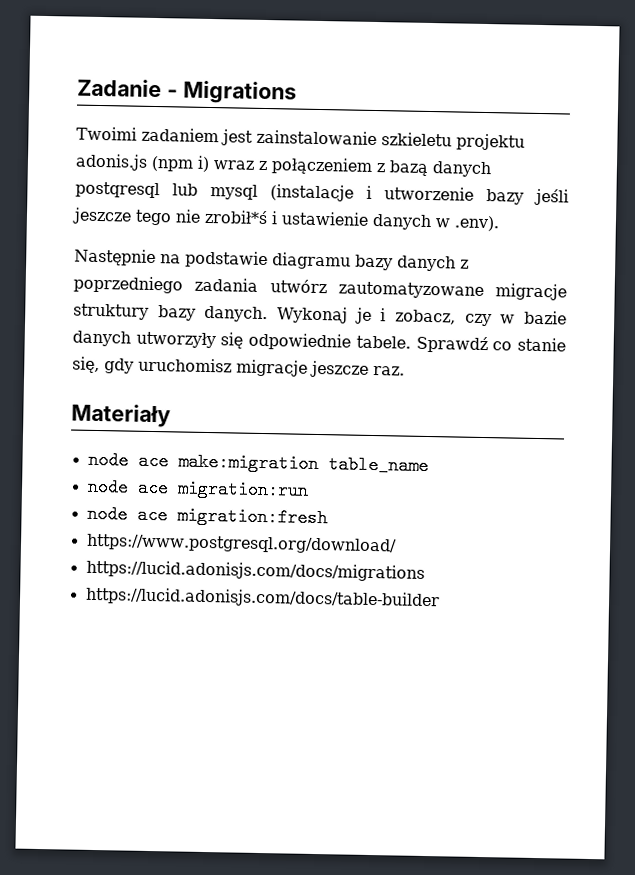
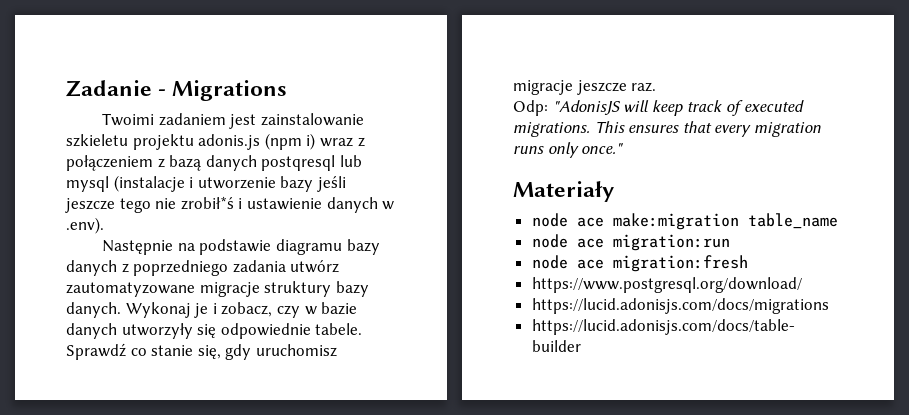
+ Odp: "AdonisJS will keep track of executed migrations. This ensures that every migration runs only once."

